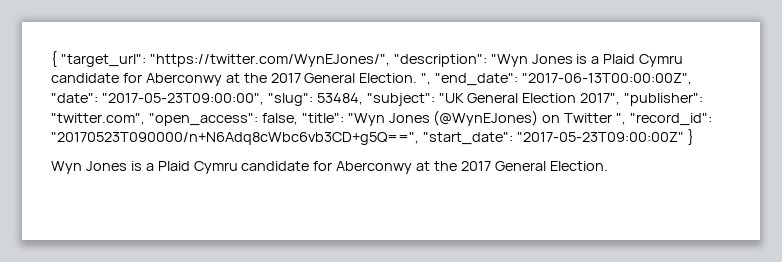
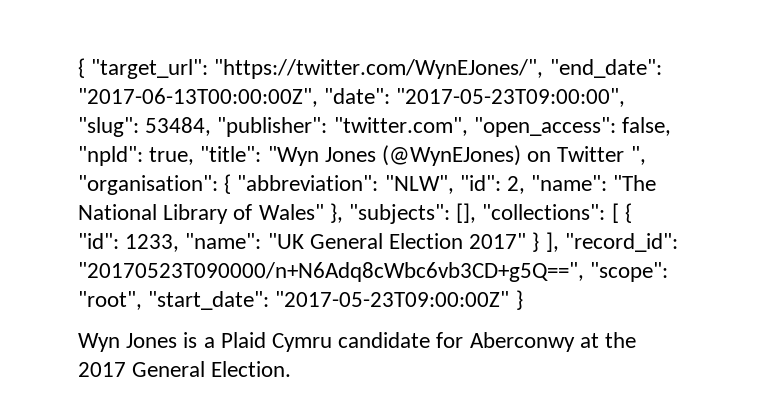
- { "target_url": "https://twitter.com/WynEJones/", "description": "Wyn Jones is a Plaid Cymru candidate for Aberconwy at the 2017 General Election. ", "end_date": "2017-06-13T00:00:00Z", "date": "2017-05-23T09:00:00", "slug": 53484, "subject": "UK General Election 2017", "publisher": "twitter.com", "open_access": false, "title": "Wyn Jones (@WynEJones) on Twitter ", "record_id": "20170523T090000/n+N6Adq8cWbc6vb3CD+g5Q==", "start_date": "2017-05-23T09:00:00Z" }
+ { "target_url": "https://twitter.com/WynEJones/", "end_date": "2017-06-13T00:00:00Z", "date": "2017-05-23T09:00:00", "slug": 53484, "publisher": "twitter.com", "open_access": false, "npld": true, "title": "Wyn Jones (@WynEJones) on Twitter ", "organisation": { "abbreviation": "NLW", "id": 2, "name": "The National Library of Wales" }, "subjects": [], "collections": [ { "id": 1233, "name": "UK General Election 2017" } ], "record_id": "20170523T090000/n+N6Adq8cWbc6vb3CD+g5Q==", "scope": "root", "start_date": "2017-05-23T09:00:00Z" }

